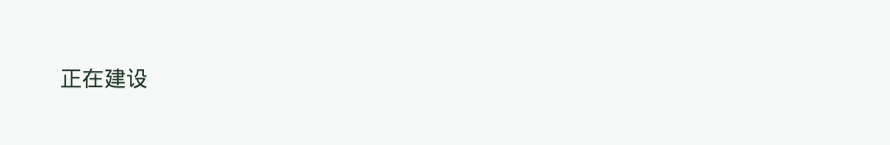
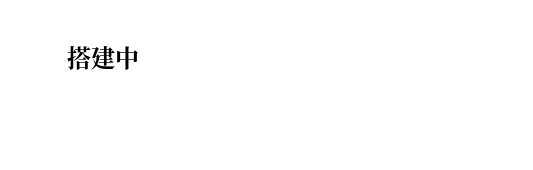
- 正在建设
+ 搭建中

